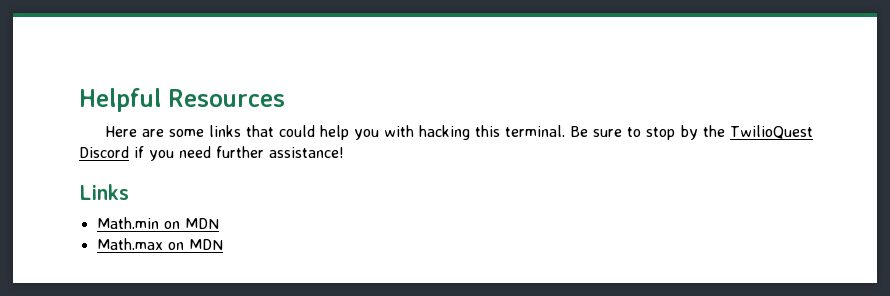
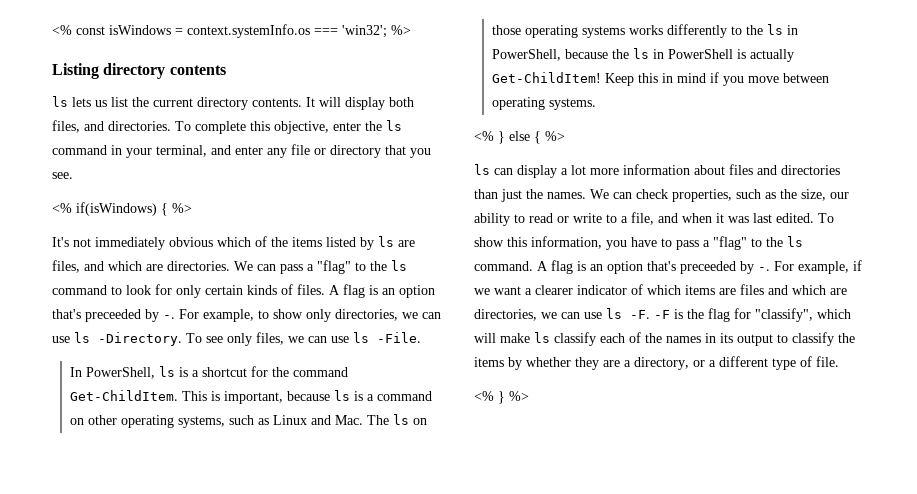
- Helpful Resources
- Here are some links that could help you with hacking this terminal. Be sure to stop by the TwilioQuest Discord if you need further assistance!
- Links
- Math.min on MDN
- Math.max on MDN
+ <% const isWindows = context.systemInfo.os === 'win32'; %>
+ Listing directory contents
+ ls lets us list the current directory contents. It will display both files, and directories. To complete this objective, enter the ls command in your terminal, and enter any file or directory that you see.
+ <% if(isWindows) { %>
+ It's not immediately obvious which of the items listed by ls are files, and which are directories. We can pass a "flag" to the ls command to look for only certain kinds of files. A flag is an option that's preceeded by -. For example, to show only directories, we can use ls -Directory. To see only files, we can use ls -File.
+ In PowerShell, ls is a shortcut for the command Get-ChildItem. This is important, because ls is a command on other operating systems, such as Linux and Mac. The ls on those operating systems works differently to the ls in PowerShell, because the ls in PowerShell is actually Get-ChildItem! Keep this in mind if you move between operating systems.
+ <% } else { %>
+ ls can display a lot more information about files and directories than just the names. We can check properties, such as the size, our ability to read or write to a file, and when it was last edited. To show this information, you have to pass a "flag" to the ls command. A flag is an option that's preceeded by -. For example, if we want a clearer indicator of which items are files and which are directories, we can use ls -F. -F is the flag for "classify", which will make ls classify each of the names in its output to classify the items by whether they are a directory, or a different type of file.
+ <% } %>

